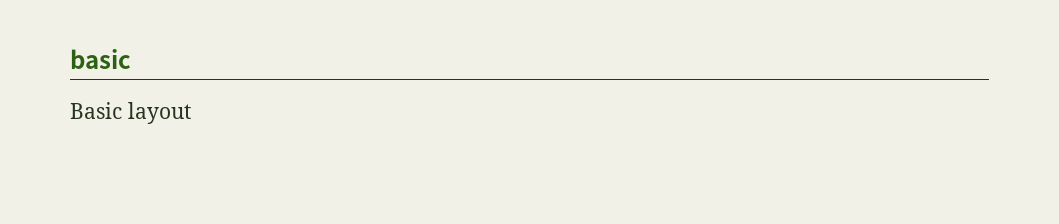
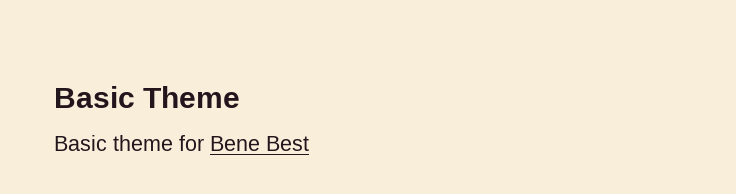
- basic
- Basic layout
+ Basic Theme
+ Basic theme for Bene Best

